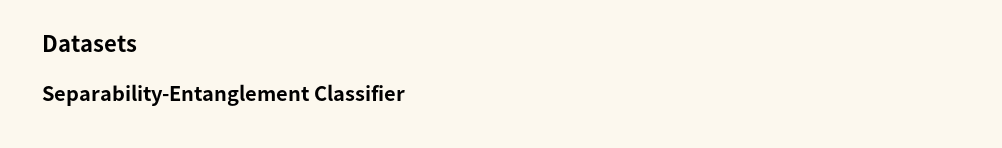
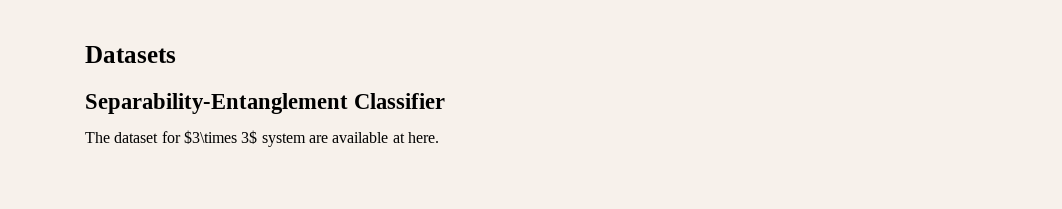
+ The dataset for $3\times 3$ system are available at here.

